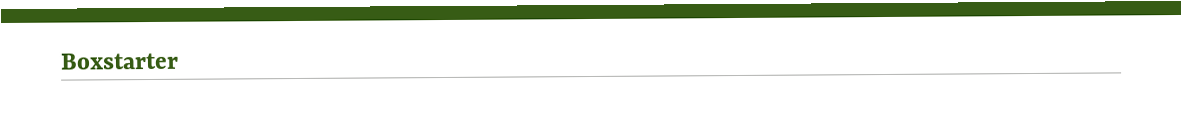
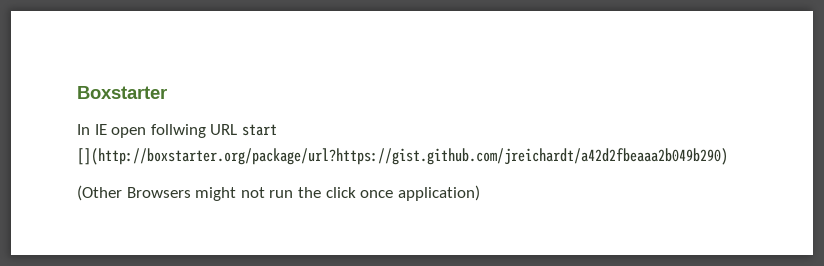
+ In IE open follwing URL start [](http://boxstarter.org/package/url?https://gist.github.com/jreichardt/a42d2fbeaaa2b049b290)
+ (Other Browsers might not run the click once application)

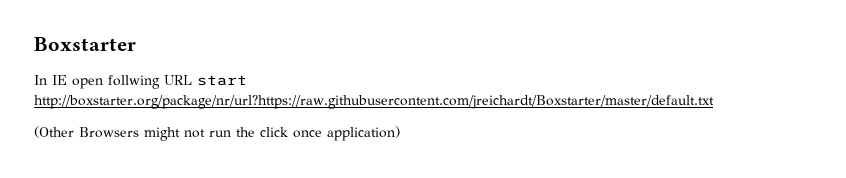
- In IE open follwing URL start [](http://boxstarter.org/package/url?https://gist.github.com/jreichardt/a42d2fbeaaa2b049b290)
+ In IE open follwing URL start http://boxstarter.org/package/nr/url?https://raw.githubusercontent.com/jreichardt/Boxstarter/master/default.txt

